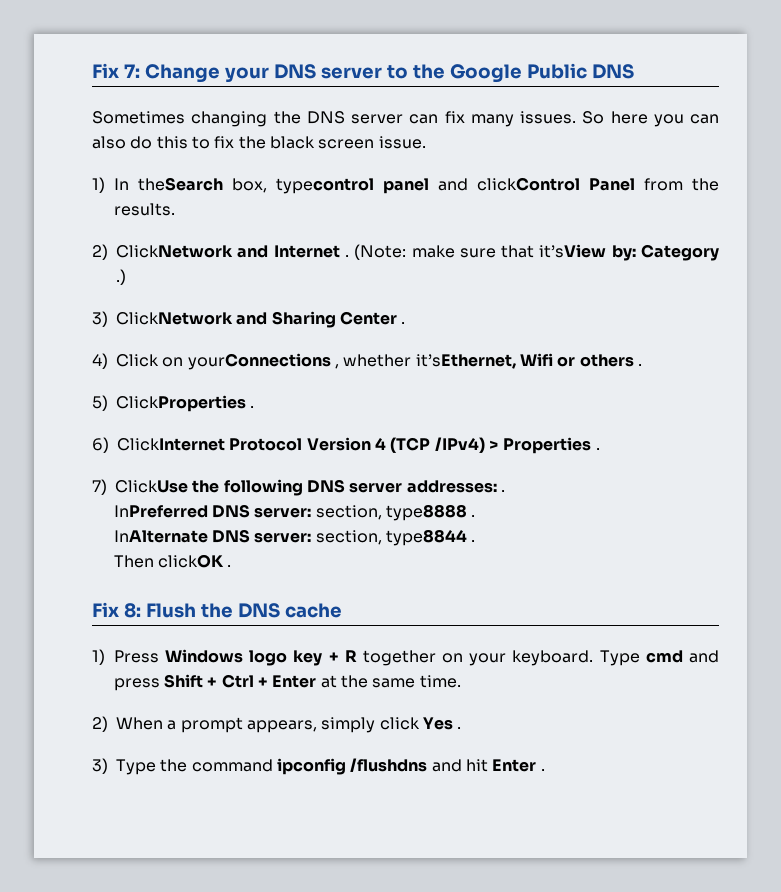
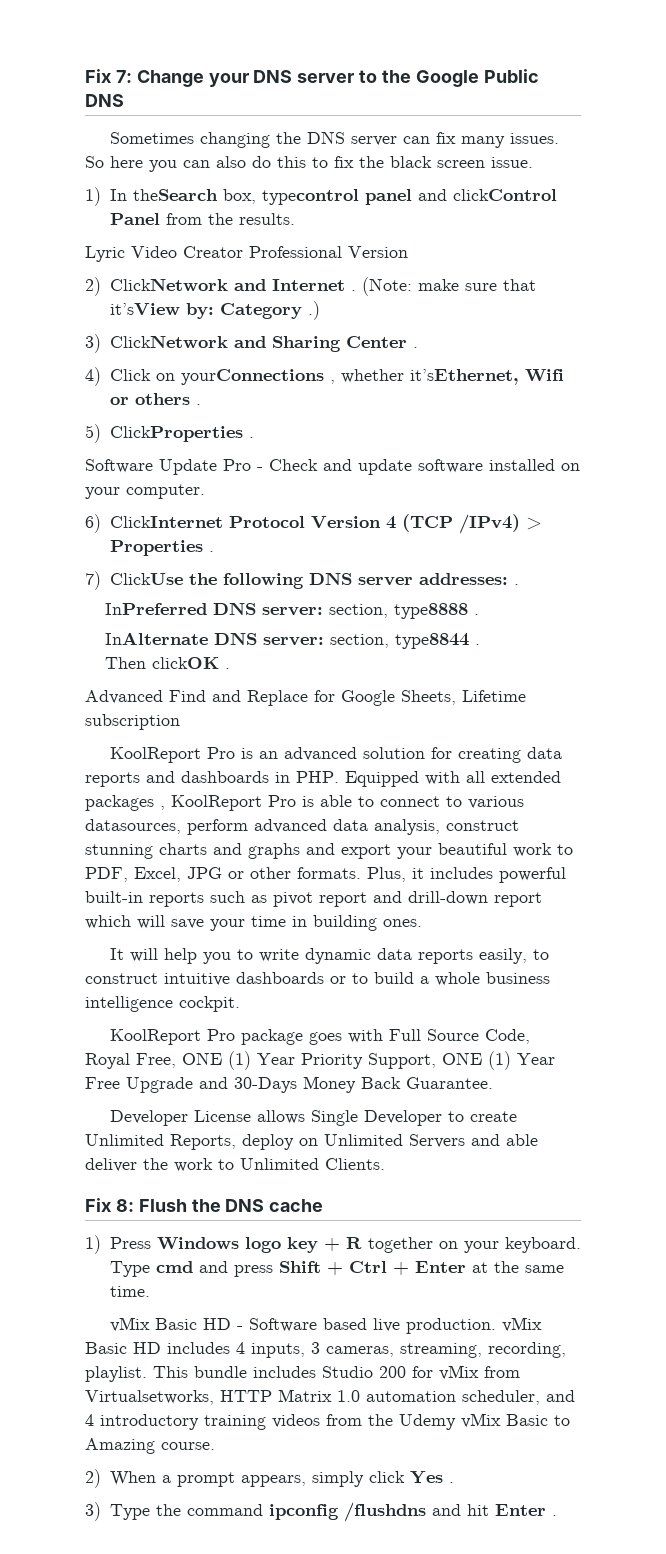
+ Lyric Video Creator Professional Version
+ Software Update Pro - Check and update software installed on your computer.
+ Advanced Find and Replace for Google Sheets, Lifetime subscription
+ KoolReport Pro is an advanced solution for creating data reports and dashboards in PHP. Equipped with all extended packages , KoolReport Pro is able to connect to various datasources, perform advanced data analysis, construct stunning charts and graphs and export your beautiful work to PDF, Excel, JPG or other formats. Plus, it includes powerful built-in reports such as pivot report and drill-down report which will save your time in building ones.
+ It will help you to write dynamic data reports easily, to construct intuitive dashboards or to build a whole business intelligence cockpit.
+ KoolReport Pro package goes with Full Source Code, Royal Free, ONE (1) Year Priority Support, ONE (1) Year Free Upgrade and 30-Days Money Back Guarantee.
+ Developer License allows Single Developer to create Unlimited Reports, deploy on Unlimited Servers and able deliver the work to Unlimited Clients.
+ vMix Basic HD - Software based live production. vMix Basic HD includes 4 inputs, 3 cameras, streaming, recording, playlist. This bundle includes Studio 200 for vMix from Virtualsetworks, HTTP Matrix 1.0 automation scheduler, and 4 introductory training videos from the Udemy vMix Basic to Amazing course.

